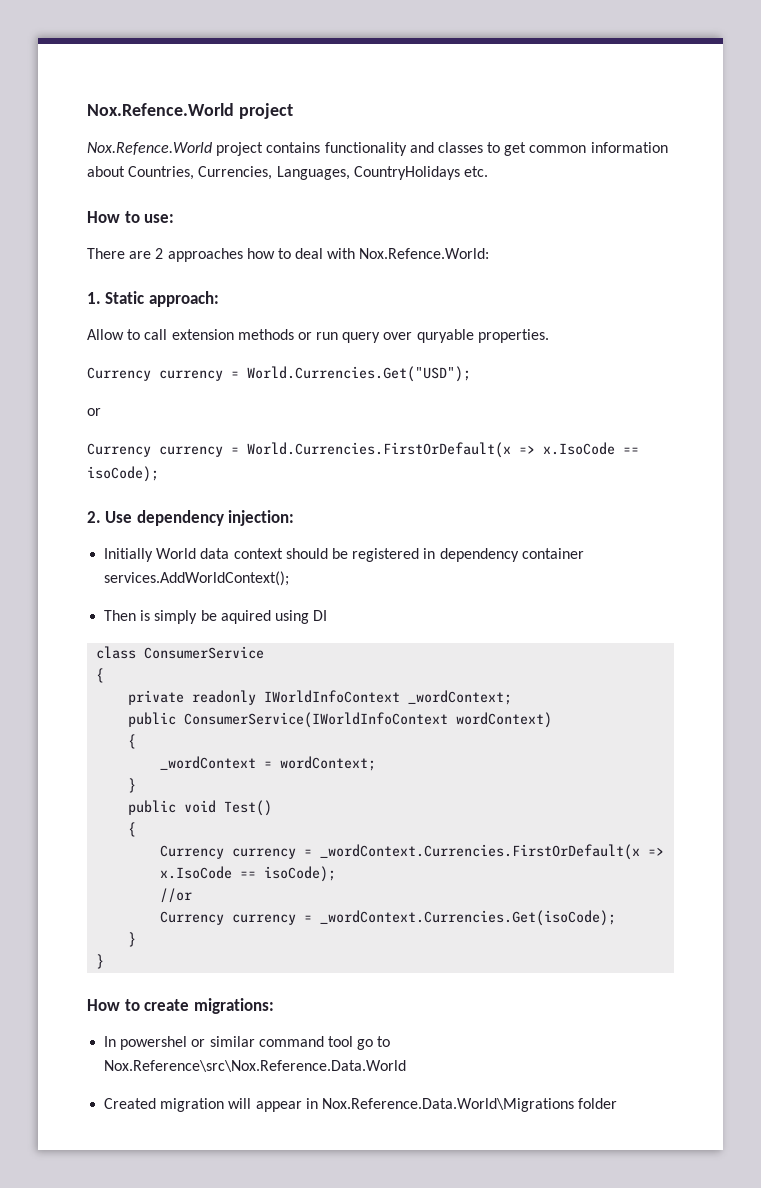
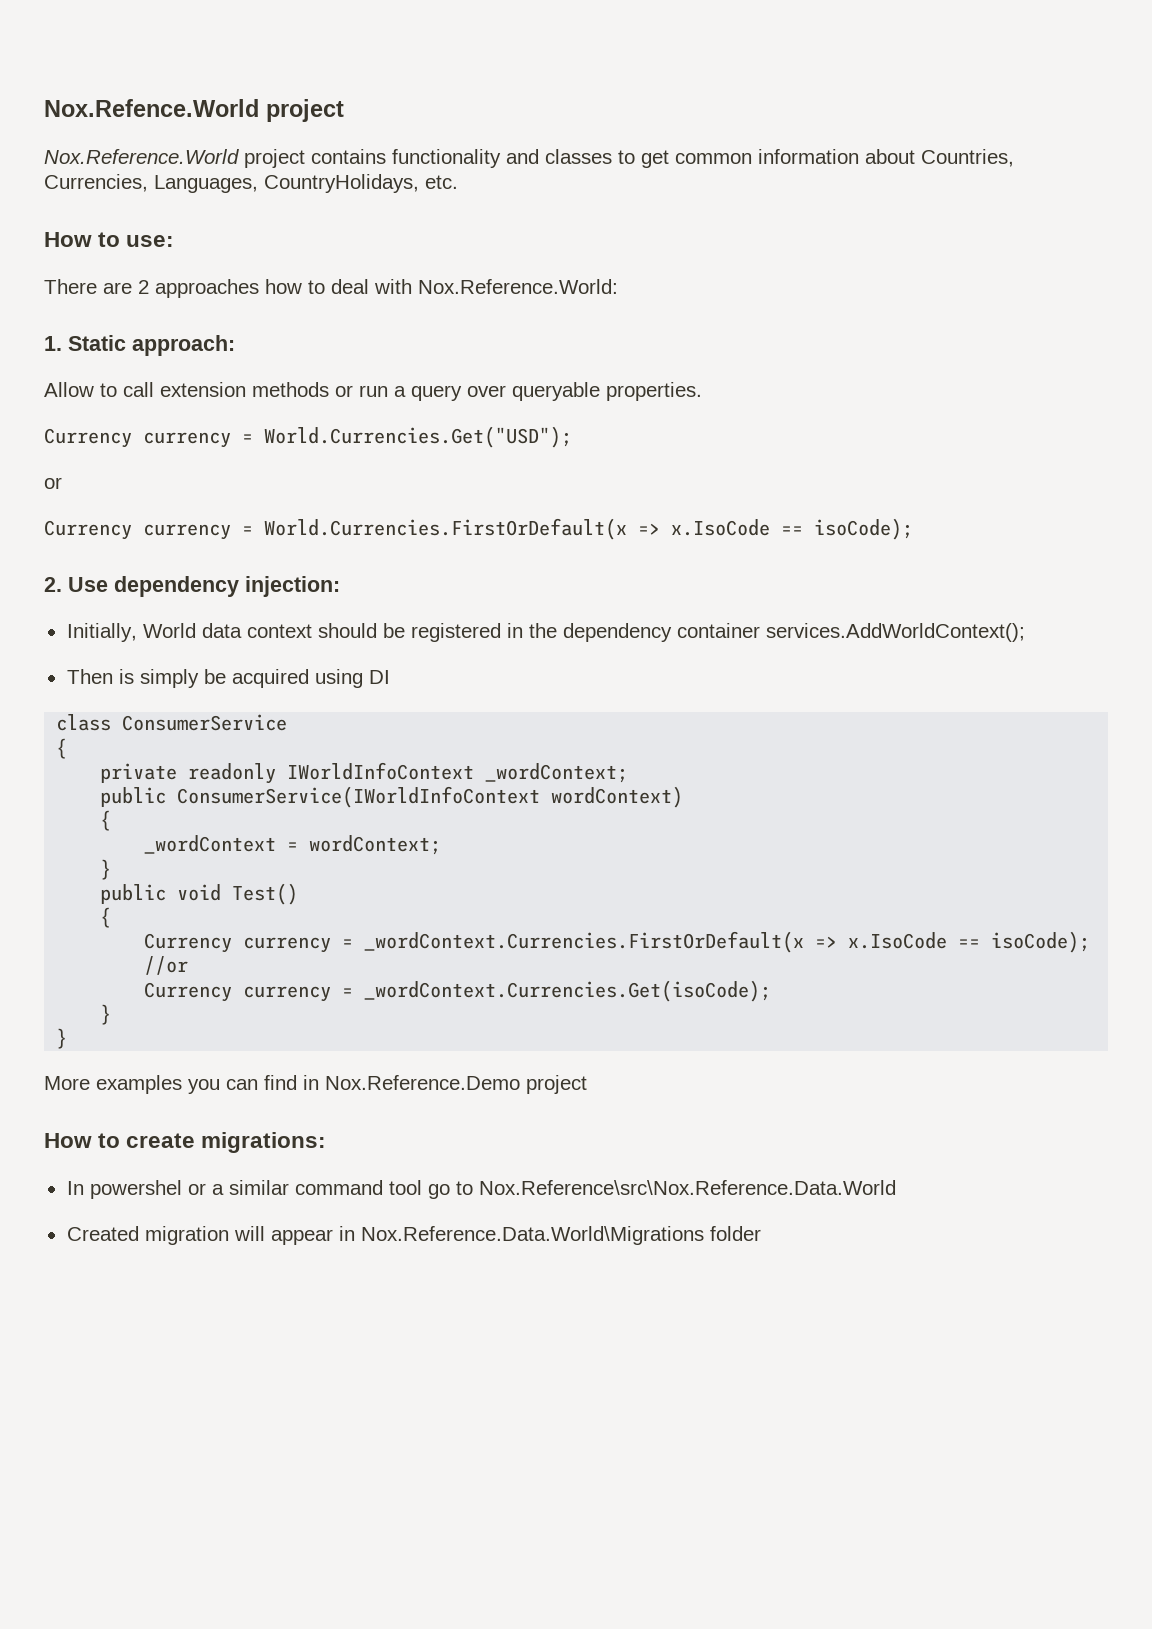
- Nox.Refence.World project contains functionality and classes to get common information about Countries, Currencies, Languages, CountryHolidays etc.
+ Nox.Reference.World project contains functionality and classes to get common information about Countries, Currencies, Languages, CountryHolidays, etc.
- There are 2 approaches how to deal with Nox.Refence.World:
+ There are 2 approaches how to deal with Nox.Reference.World:
- Allow to call extension methods or run query over quryable properties.
+ Allow to call extension methods or run a query over queryable properties.
- Initially World data context should be registered in dependency container services.AddWorldContext();
+ Initially, World data context should be registered in the dependency container services.AddWorldContext();
- Then is simply be aquired using DI
+ Then is simply be acquired using DI
+ More examples you can find in Nox.Reference.Demo project
- In powershel or similar command tool go to Nox.Reference\src\Nox.Reference.Data.World
+ In powershel or a similar command tool go to Nox.Reference\src\Nox.Reference.Data.World

